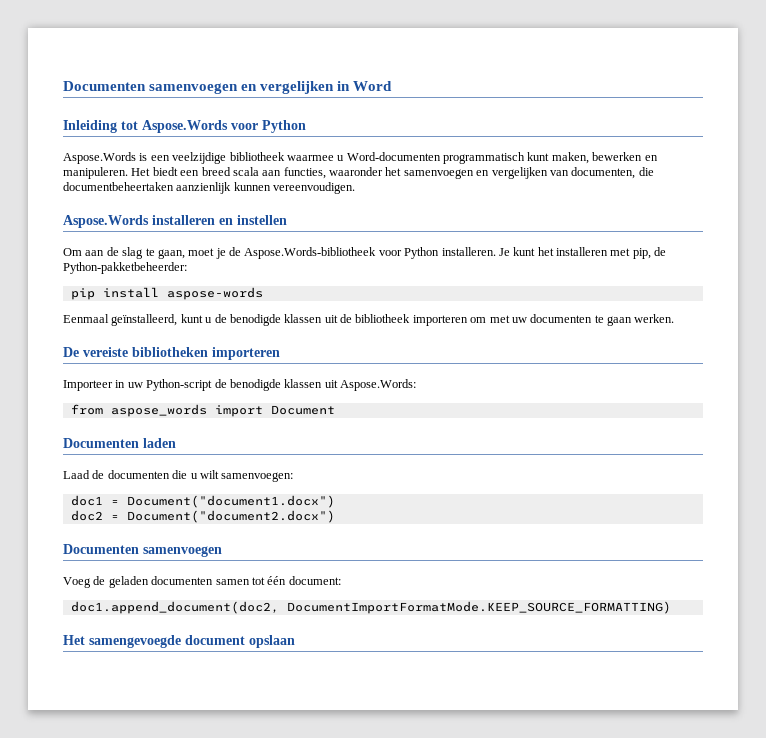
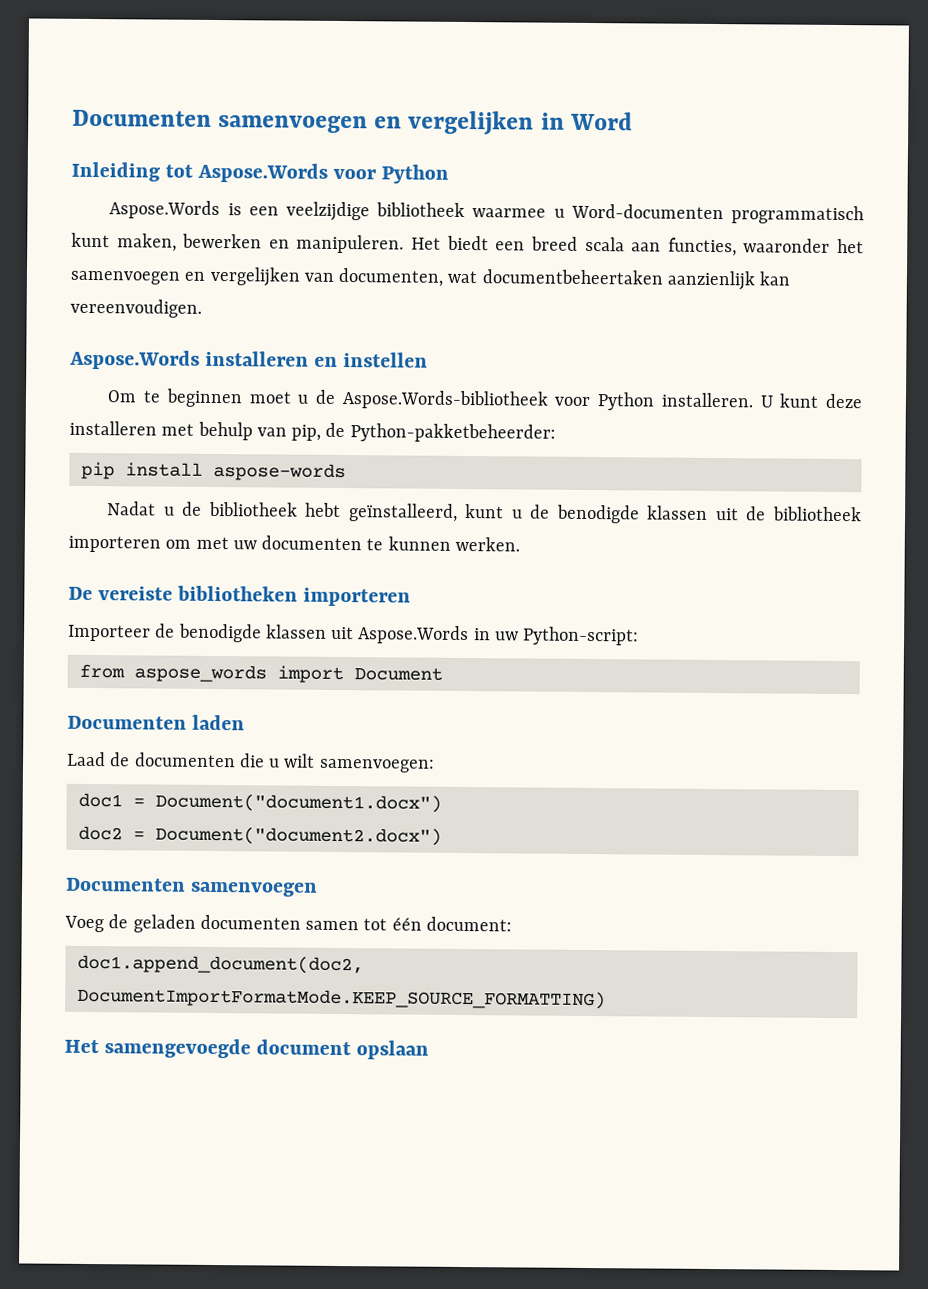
- Het biedt een breed scala aan functies, waaronder het samenvoegen en vergelijken van documenten, die documentbeheertaken aanzienlijk kunnen vereenvoudigen.
+ Het biedt een breed scala aan functies, waaronder het samenvoegen en vergelijken van documenten, wat documentbeheertaken aanzienlijk kan vereenvoudigen.
- Om aan de slag te gaan, moet je de Aspose.Words-bibliotheek voor Python installeren.
+ Om te beginnen moet u de Aspose.Words-bibliotheek voor Python installeren.
- Je kunt het installeren met pip, de Python-pakketbeheerder:
+ U kunt deze installeren met behulp van pip, de Python-pakketbeheerder:
- Eenmaal geïnstalleerd, kunt u de benodigde klassen uit de bibliotheek importeren om met uw documenten te gaan werken.
+ Nadat u de bibliotheek hebt geïnstalleerd, kunt u de benodigde klassen uit de bibliotheek importeren om met uw documenten te kunnen werken.
- Importeer in uw Python-script de benodigde klassen uit Aspose.Words:
+ Importeer de benodigde klassen uit Aspose.Words in uw Python-script:

